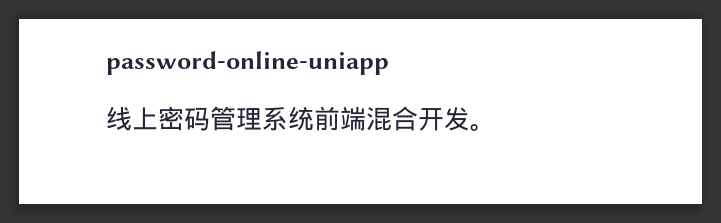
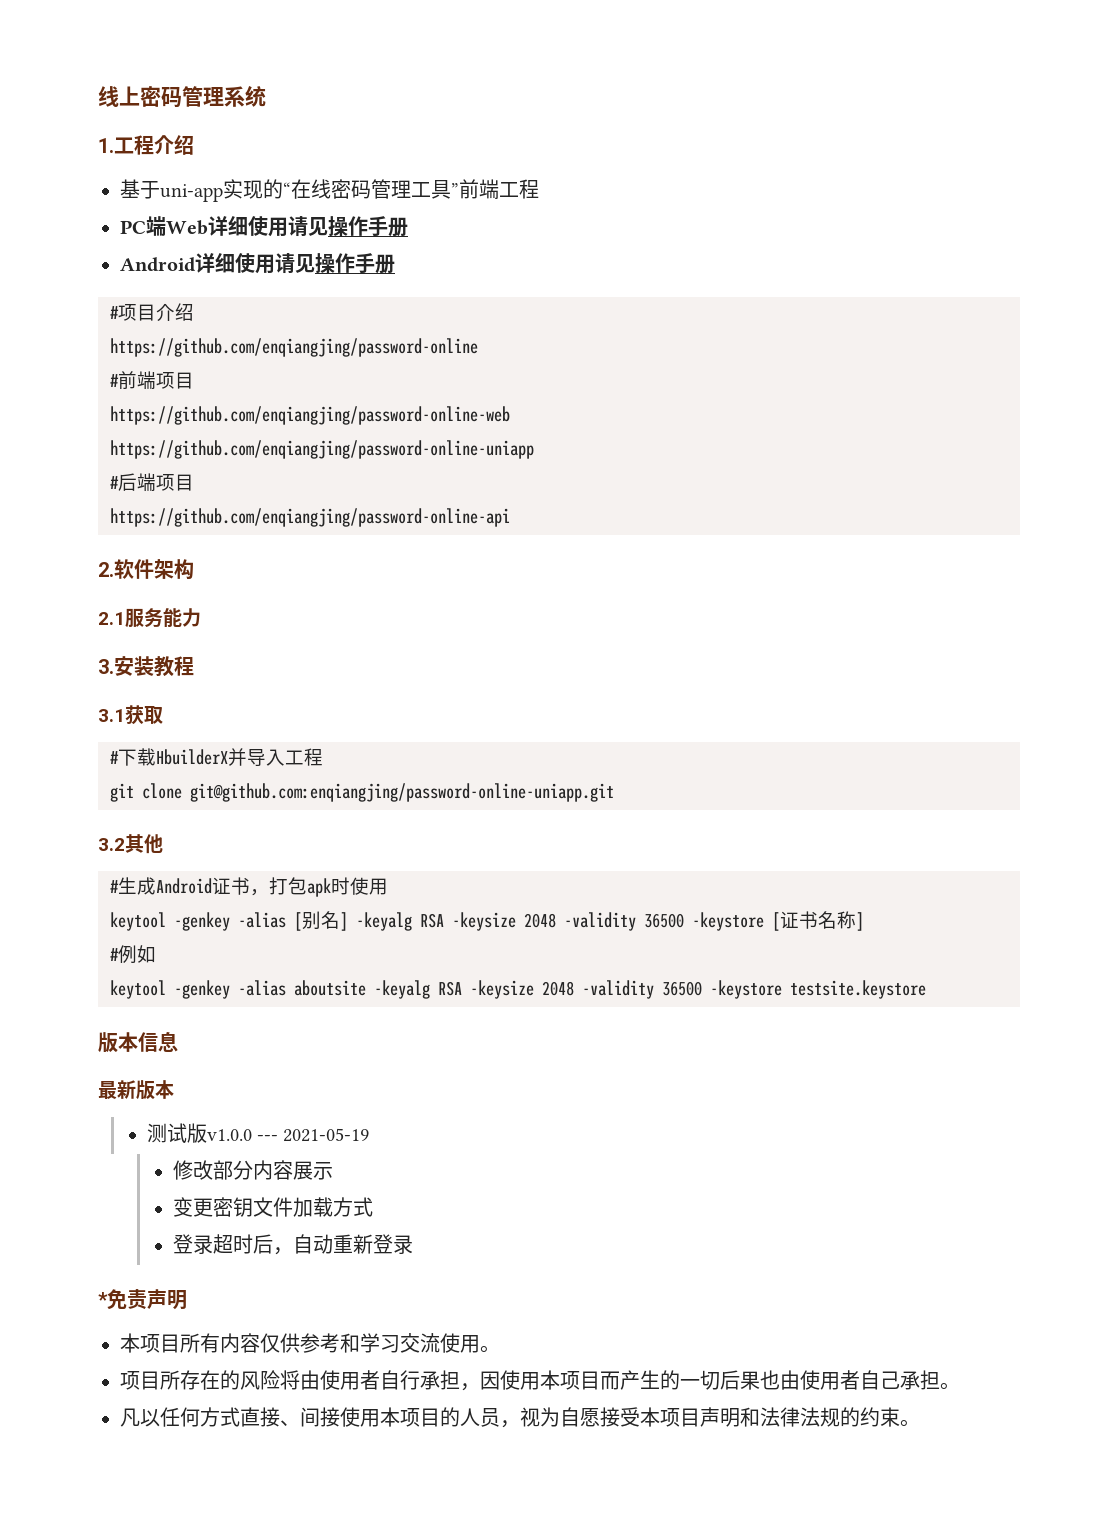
- password-online-uniapp
- 线上密码管理系统前端混合开发。
+ 线上密码管理系统
+ 1.工程介绍
+ 基于uni-app实现的“在线密码管理工具”前端工程
+ PC端Web详细使用请见操作手册
+ Android详细使用请见操作手册
+ #项目介绍
+ https://github.com/enqiangjing/password-online
+ #前端项目
+ https://github.com/enqiangjing/password-online-web
+ https://github.com/enqiangjing/password-online-uniapp
+ #后端项目
+ https://github.com/enqiangjing/password-online-api
+ 2.软件架构
+ 2.1服务能力
+ 3.安装教程
+ 3.1获取
+ #下载HbuilderX并导入工程
+ git clone git@github.com:enqiangjing/password-online-uniapp.git
+ 3.2其他
+ #生成Android证书，打包apk时使用
+ keytool -genkey -alias [别名] -keyalg RSA -keysize 2048 -validity 36500 -keystore [证书名称]
+ #例如
+ keytool -genkey -alias aboutsite -keyalg RSA -keysize 2048 -validity 36500 -keystore testsite.keystore
+ 版本信息
+ 最新版本
+ 测试版v1.0.0 --- 2021-05-19
+ 修改部分内容展示
+ 变更密钥文件加载方式
+ 登录超时后，自动重新登录
+ *免责声明
+ 本项目所有内容仅供参考和学习交流使用。
+ 项目所存在的风险将由使用者自行承担，因使用本项目而产生的一切后果也由使用者自己承担。
+ 凡以任何方式直接、间接使用本项目的人员，视为自愿接受本项目声明和法律法规的约束。

